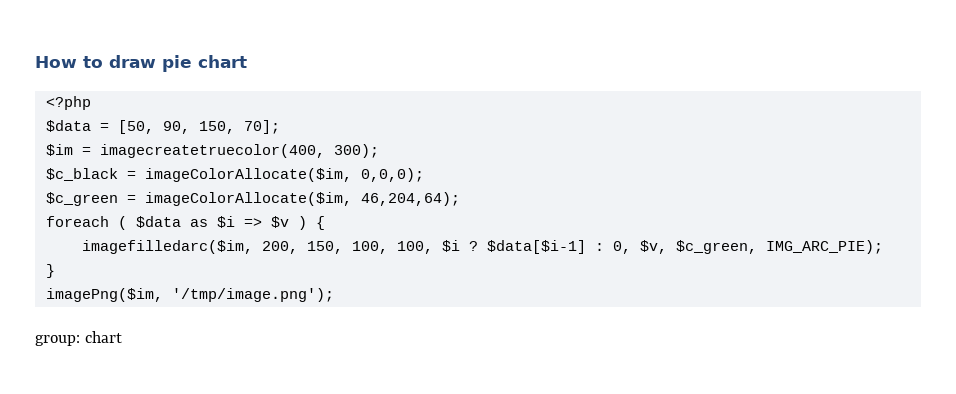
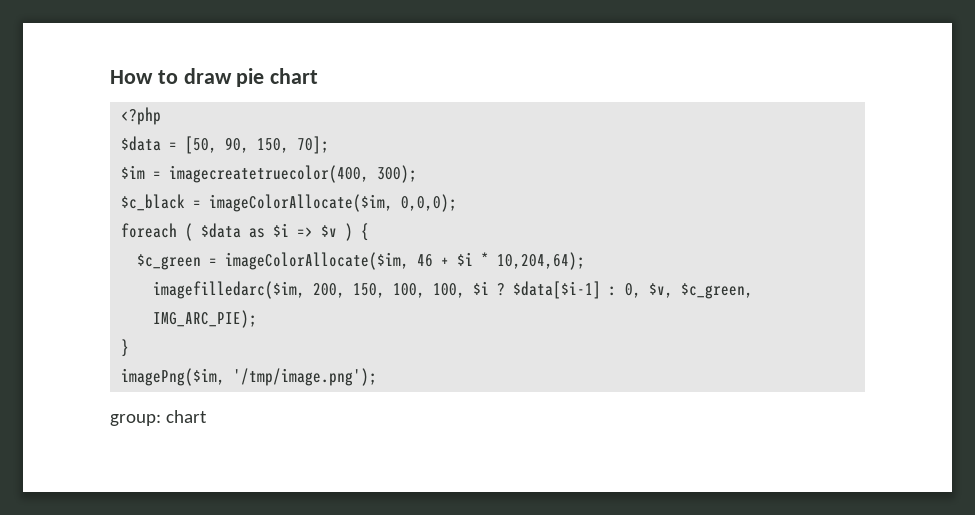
- $c_green = imageColorAllocate($im, 46,204,64);
+ $c_green = imageColorAllocate($im, 46 + $i * 10,204,64);

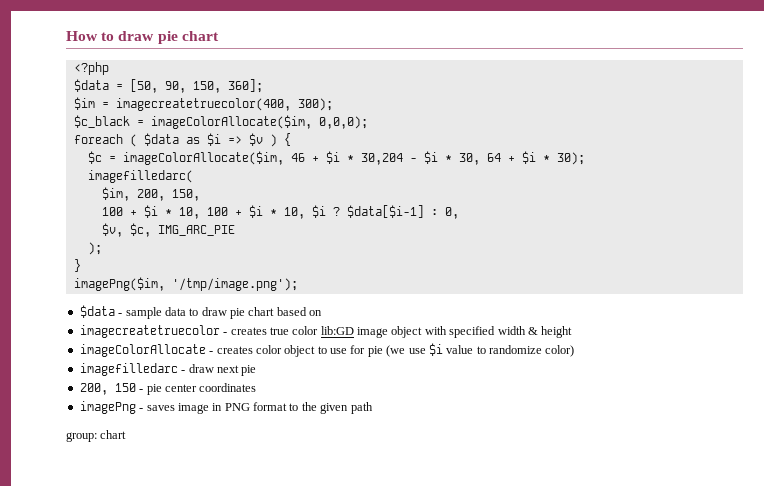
- $data = [50, 90, 150, 70];
+ $data = [50, 90, 150, 360];
- $c_green = imageColorAllocate($im, 46 + $i * 10,204,64);
- imagefilledarc($im, 200, 150, 100, 100, $i ?
+ $c = imageColorAllocate($im, 46 + $i * 30,204 - $i * 30, 64 + $i * 30);
+ imagefilledarc(
+ $im, 200, 150,
+ 100 + $i * 10, 100 + $i * 10, $i ?
- $data[$i-1] : 0, $v, $c_green, IMG_ARC_PIE);
+ $data[$i-1] : 0,
+ $v, $c, IMG_ARC_PIE
+ );
+ $data - sample data to draw pie chart based on
+ imagecreatetruecolor - creates true color lib:GD image object with specified width & height
+ imageColorAllocate - creates color object to use for pie (we use $i value to randomize color)
+ imagefilledarc - draw next pie
+ 200, 150 - pie center coordinates
+ imagePng - saves image in PNG format to the given path

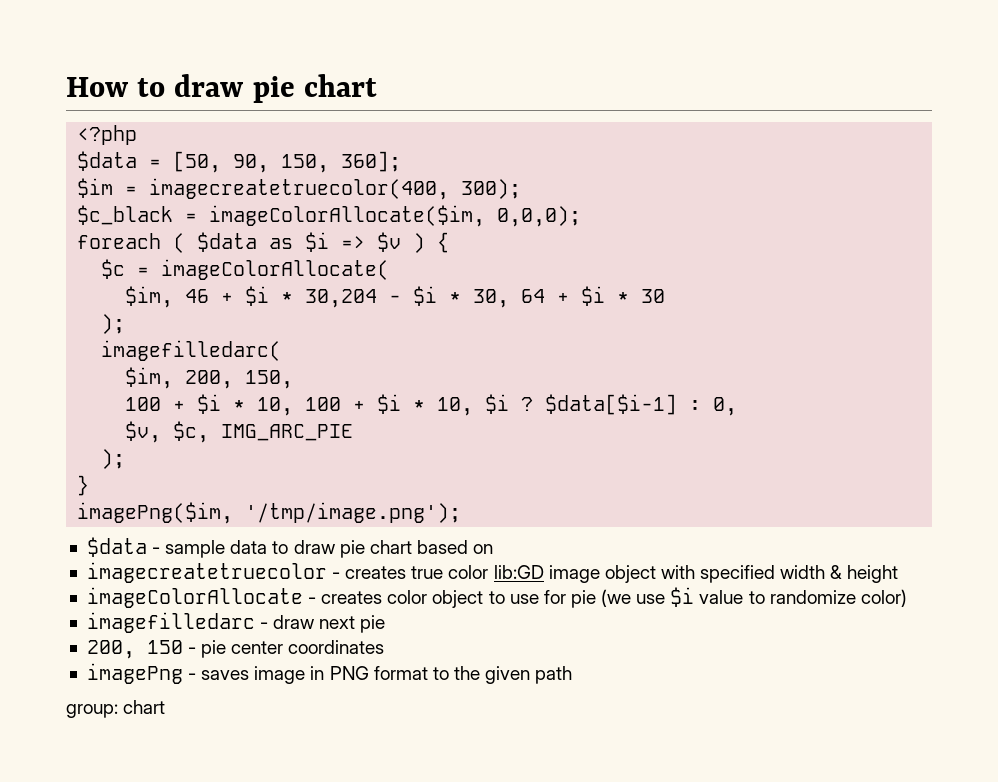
- $c = imageColorAllocate($im, 46 + $i * 30,204 - $i * 30, 64 + $i * 30);
+ $c = imageColorAllocate(
+ $im, 46 + $i * 30,204 - $i * 30, 64 + $i * 30
+ );

